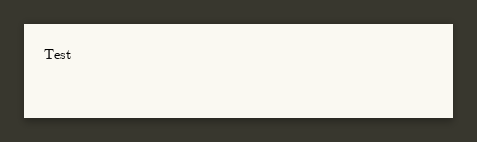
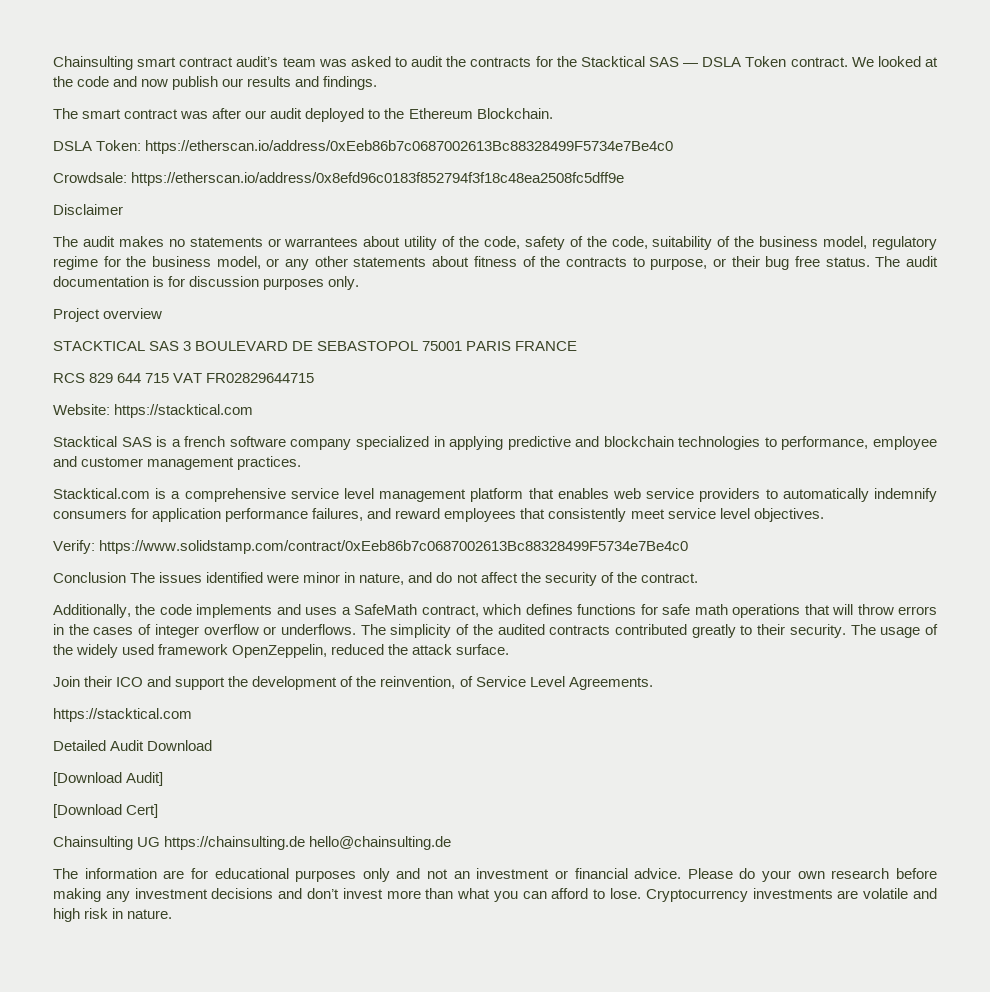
- Test
+ Chainsulting smart contract audit’s team was asked to audit the contracts for the Stacktical SAS — DSLA Token contract. We looked at the code and now publish our results and findings.
+ The smart contract was after our audit deployed to the Ethereum Blockchain.
+ DSLA Token: https://etherscan.io/address/0xEeb86b7c0687002613Bc88328499F5734e7Be4c0
+ Crowdsale: https://etherscan.io/address/0x8efd96c0183f852794f3f18c48ea2508fc5dff9e
+ Disclaimer
+ The audit makes no statements or warrantees about utility of the code, safety of the code, suitability of the business model, regulatory regime for the business model, or any other statements about fitness of the contracts to purpose, or their bug free status. The audit documentation is for discussion purposes only.
+ Project overview
+ STACKTICAL SAS 3 BOULEVARD DE SEBASTOPOL 75001 PARIS FRANCE
+ RCS 829 644 715 VAT FR02829644715
+ Website: https://stacktical.com
+ Stacktical SAS is a french software company specialized in applying predictive and blockchain technologies to performance, employee and customer management practices.
+ Stacktical.com is a comprehensive service level management platform that enables web service providers to automatically indemnify consumers for application performance failures, and reward employees that consistently meet service level objectives.
+ Verify: https://www.solidstamp.com/contract/0xEeb86b7c0687002613Bc88328499F5734e7Be4c0
+ Conclusion The issues identified were minor in nature, and do not affect the security of the contract.
+ Additionally, the code implements and uses a SafeMath contract, which defines functions for safe math operations that will throw errors in the cases of integer overflow or underflows. The simplicity of the audited contracts contributed greatly to their security. The usage of the widely used framework OpenZeppelin, reduced the attack surface.
+ Join their ICO and support the development of the reinvention, of Service Level Agreements.
+ https://stacktical.com
+ Detailed Audit Download
+ [Download Audit]
+ [Download Cert]
+ Chainsulting UG https://chainsulting.de hello@chainsulting.de
+ The information are for educational purposes only and not an investment or financial advice. Please do your own research before making any investment decisions and don’t invest more than what you can afford to lose. Cryptocurrency investments are volatile and high risk in nature.

